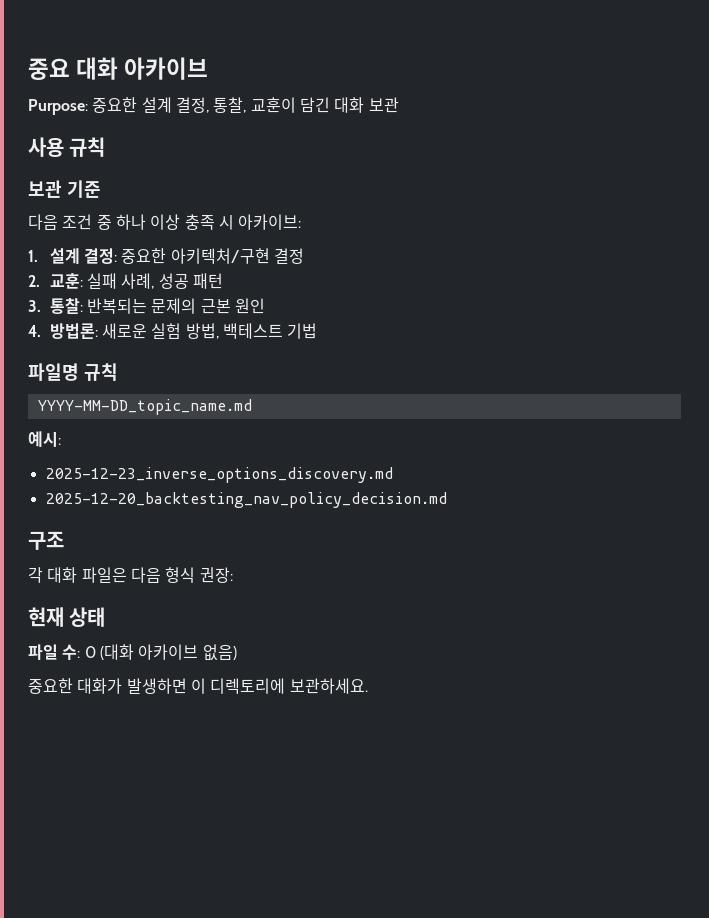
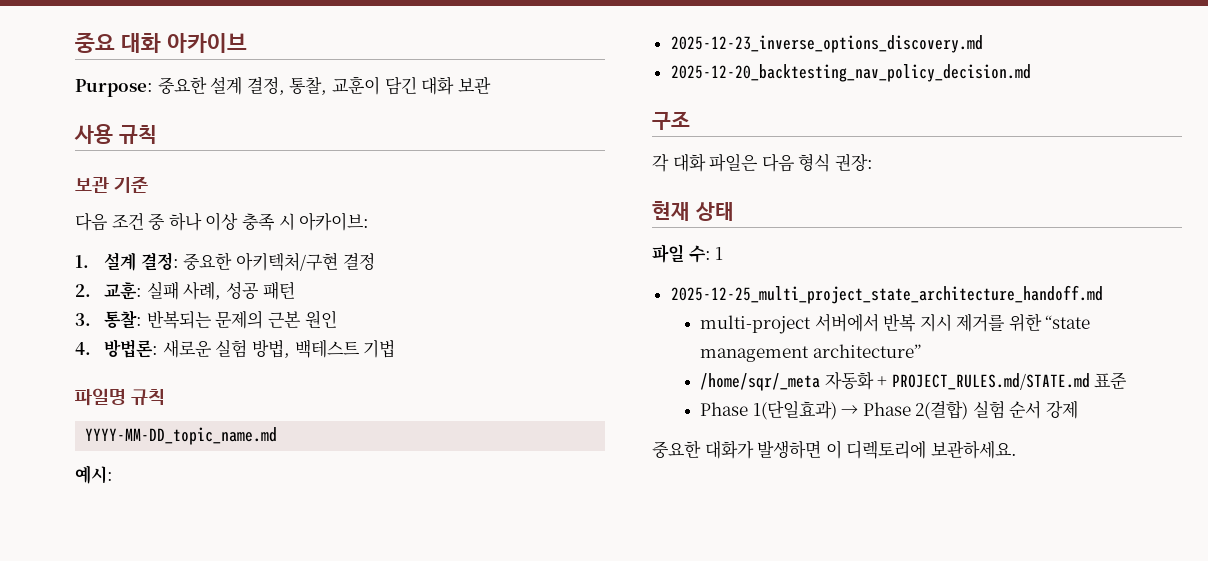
- 파일 수: 0 (대화 아카이브 없음)
+ 파일 수: 1
+ 2025-12-25_multi_project_state_architecture_handoff.md
+ multi-project 서버에서 반복 지시 제거를 위한 “state management architecture”
+ /home/sqr/_meta 자동화 + PROJECT_RULES.md/STATE.md 표준
+ Phase 1(단일효과) → Phase 2(결합) 실험 순서 강제

